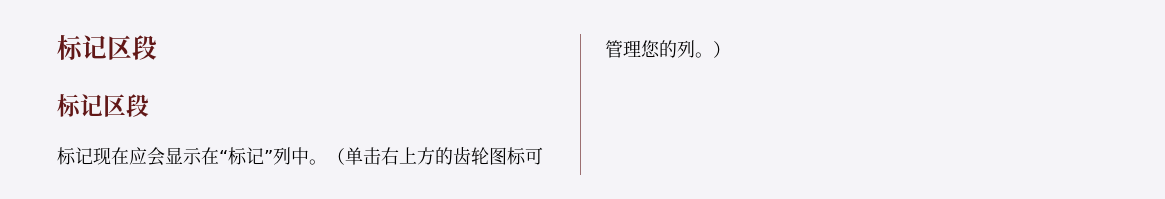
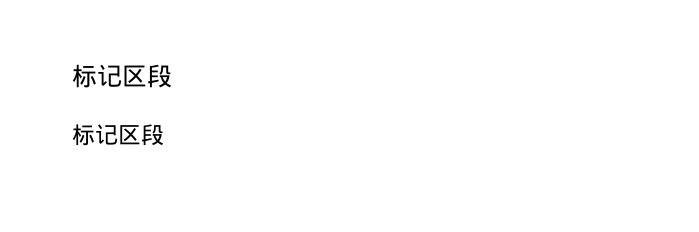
- 标记现在应会显示在“标记”列中。（单击右上方的齿轮图标可管理您的列。）

